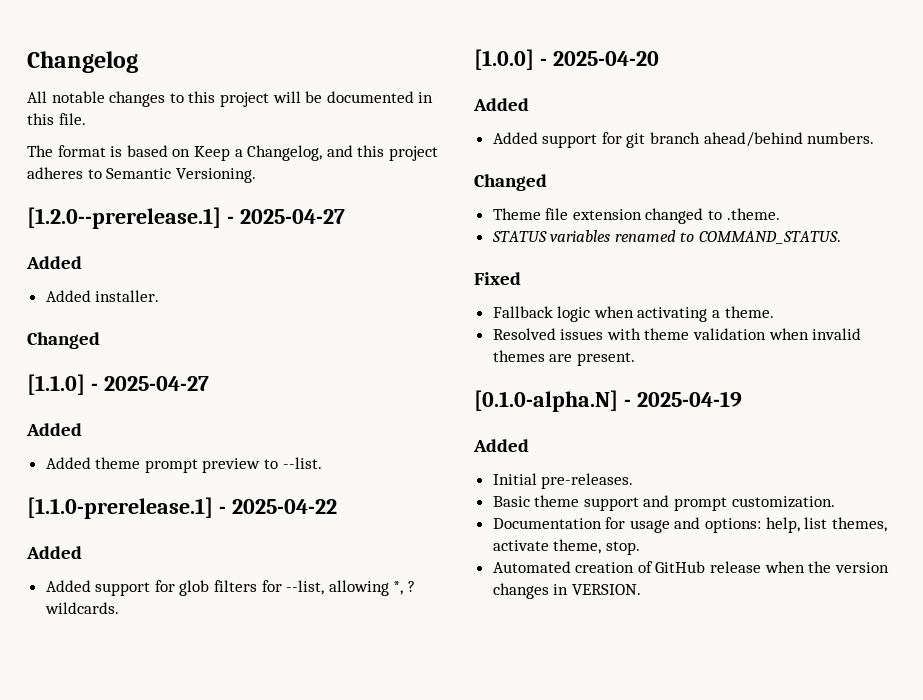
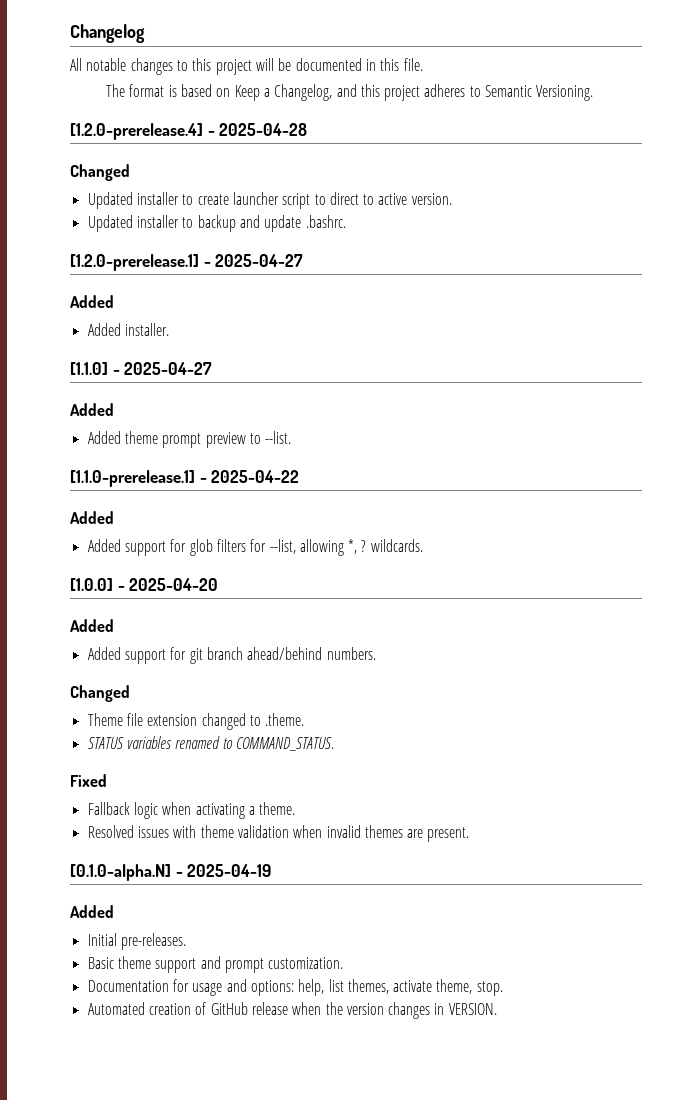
- [1.2.0--prerelease.1] - 2025-04-27
+ [1.2.0-prerelease.4] - 2025-04-28
+ Changed
+ Updated installer to create launcher script to direct to active version.
+ Updated installer to backup and update .bashrc.
+ [1.2.0-prerelease.1] - 2025-04-27
  Added installer.
- Changed

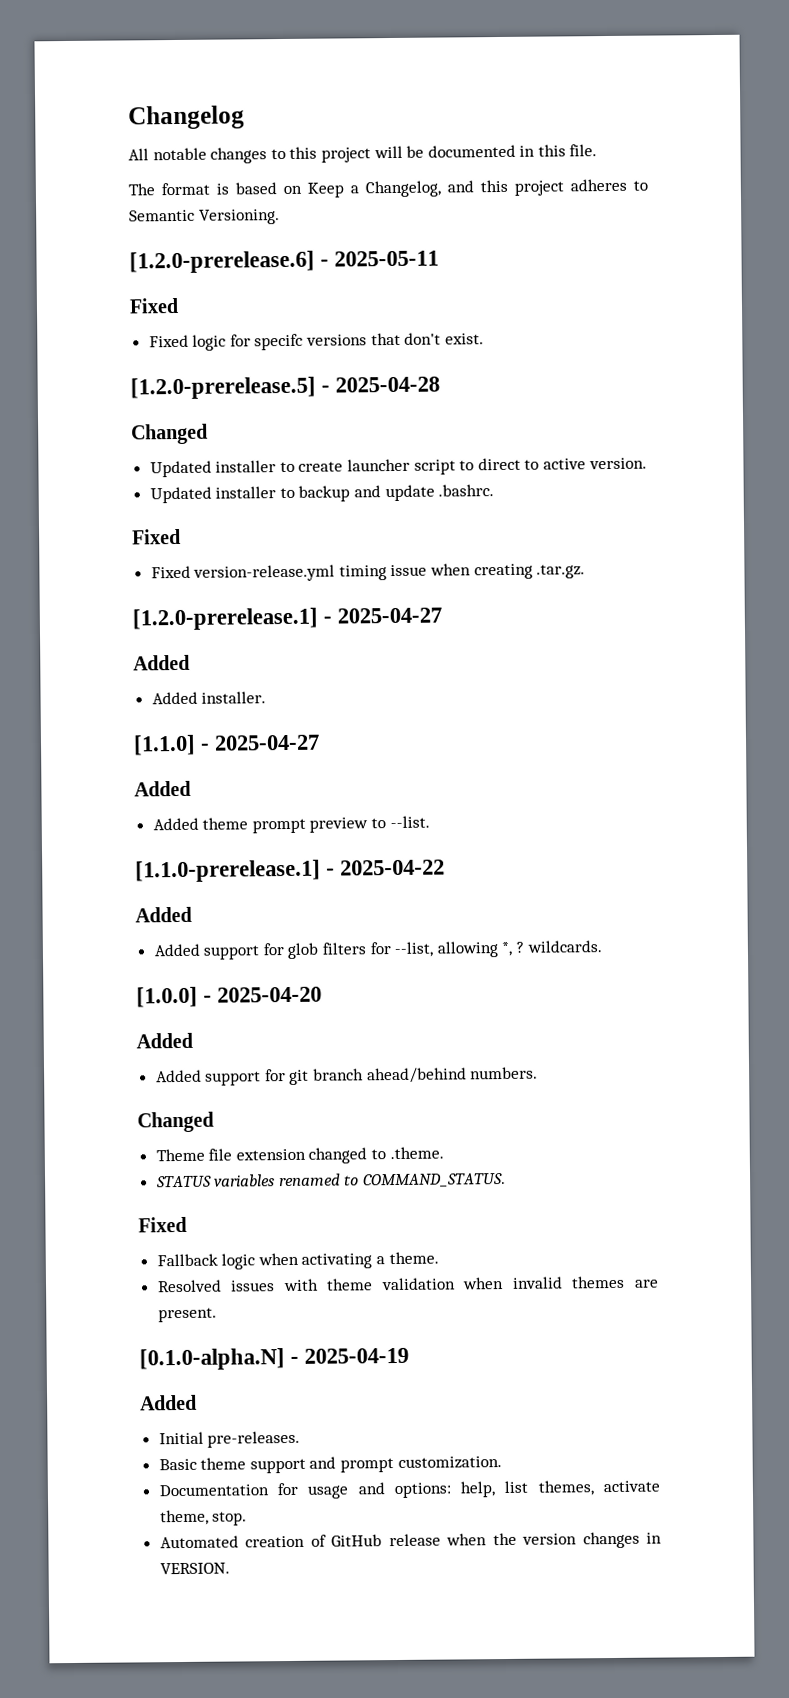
- [1.2.0-prerelease.4] - 2025-04-28
+ [1.2.0-prerelease.6] - 2025-05-11
+ Fixed
+ Fixed logic for specifc versions that don't exist.
+ [1.2.0-prerelease.5] - 2025-04-28
  Updated installer to backup and update .bashrc.
+ Fixed
+ Fixed version-release.yml timing issue when creating .tar.gz.

